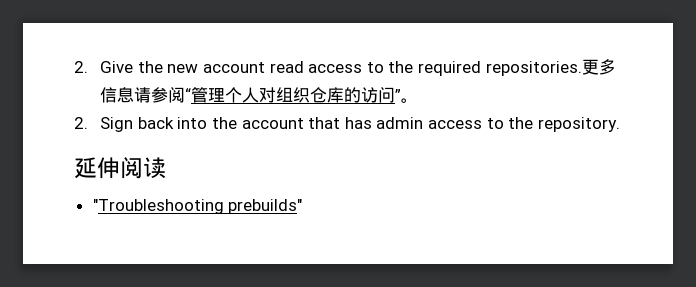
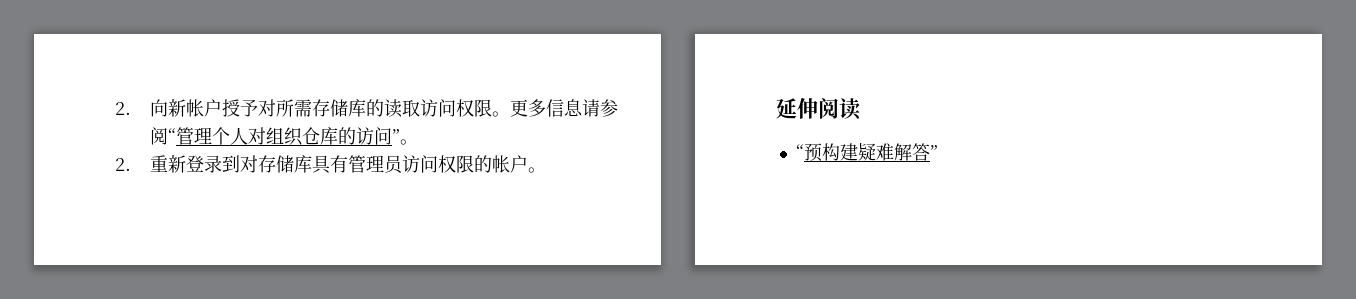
- 2. Give the new account read access to the required repositories.
+ 2.向新帐户授予对所需存储库的读取访问权限。
- 2. Sign back into the account that has admin access to the repository.
+ 2.重新登录到对存储库具有管理员访问权限的帐户。
  延伸阅读
- "Troubleshooting prebuilds"
+ “预构建疑难解答”

